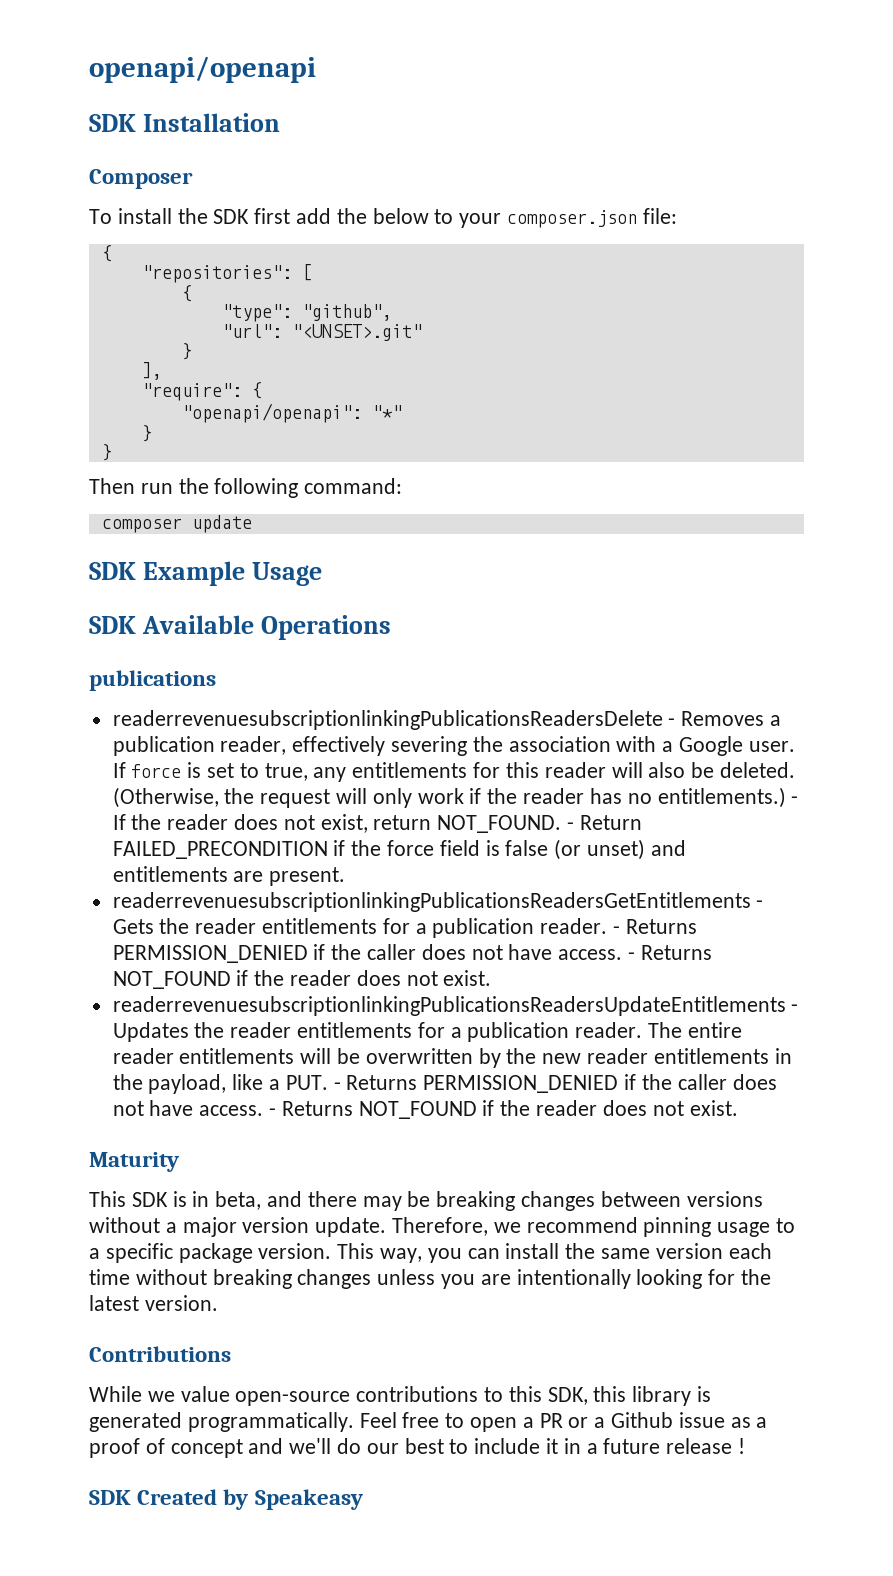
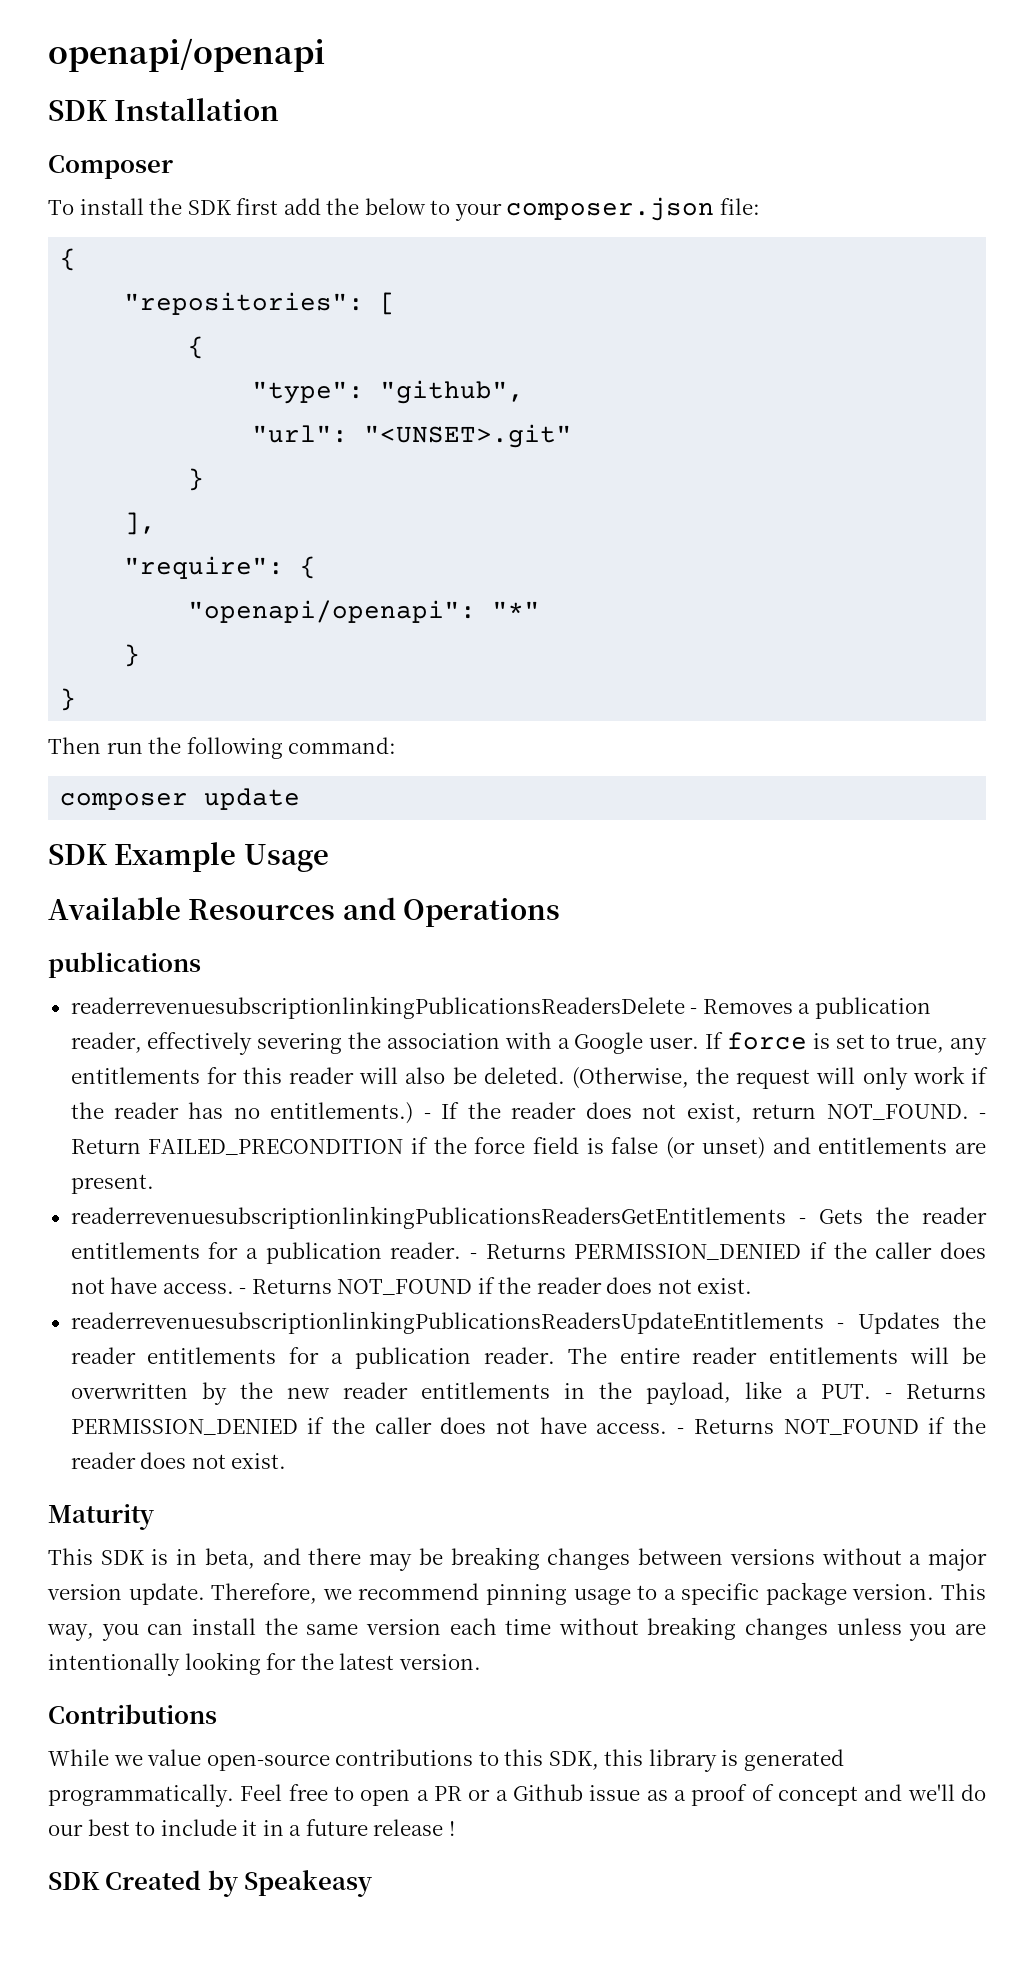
- SDK Available Operations
+ Available Resources and Operations

